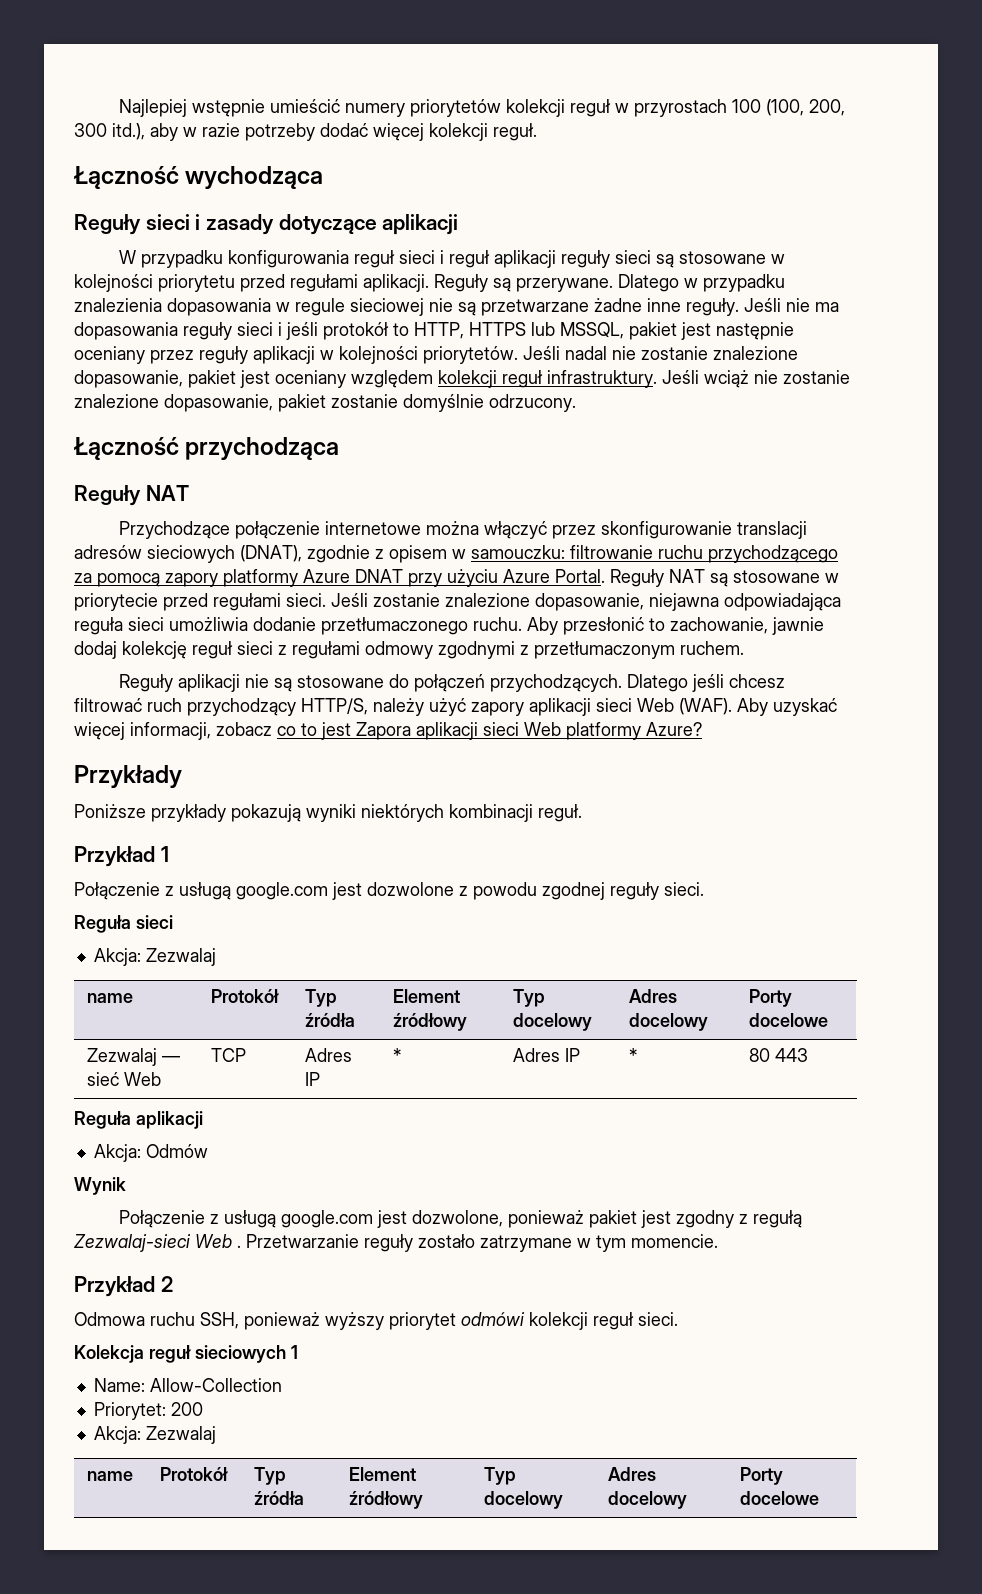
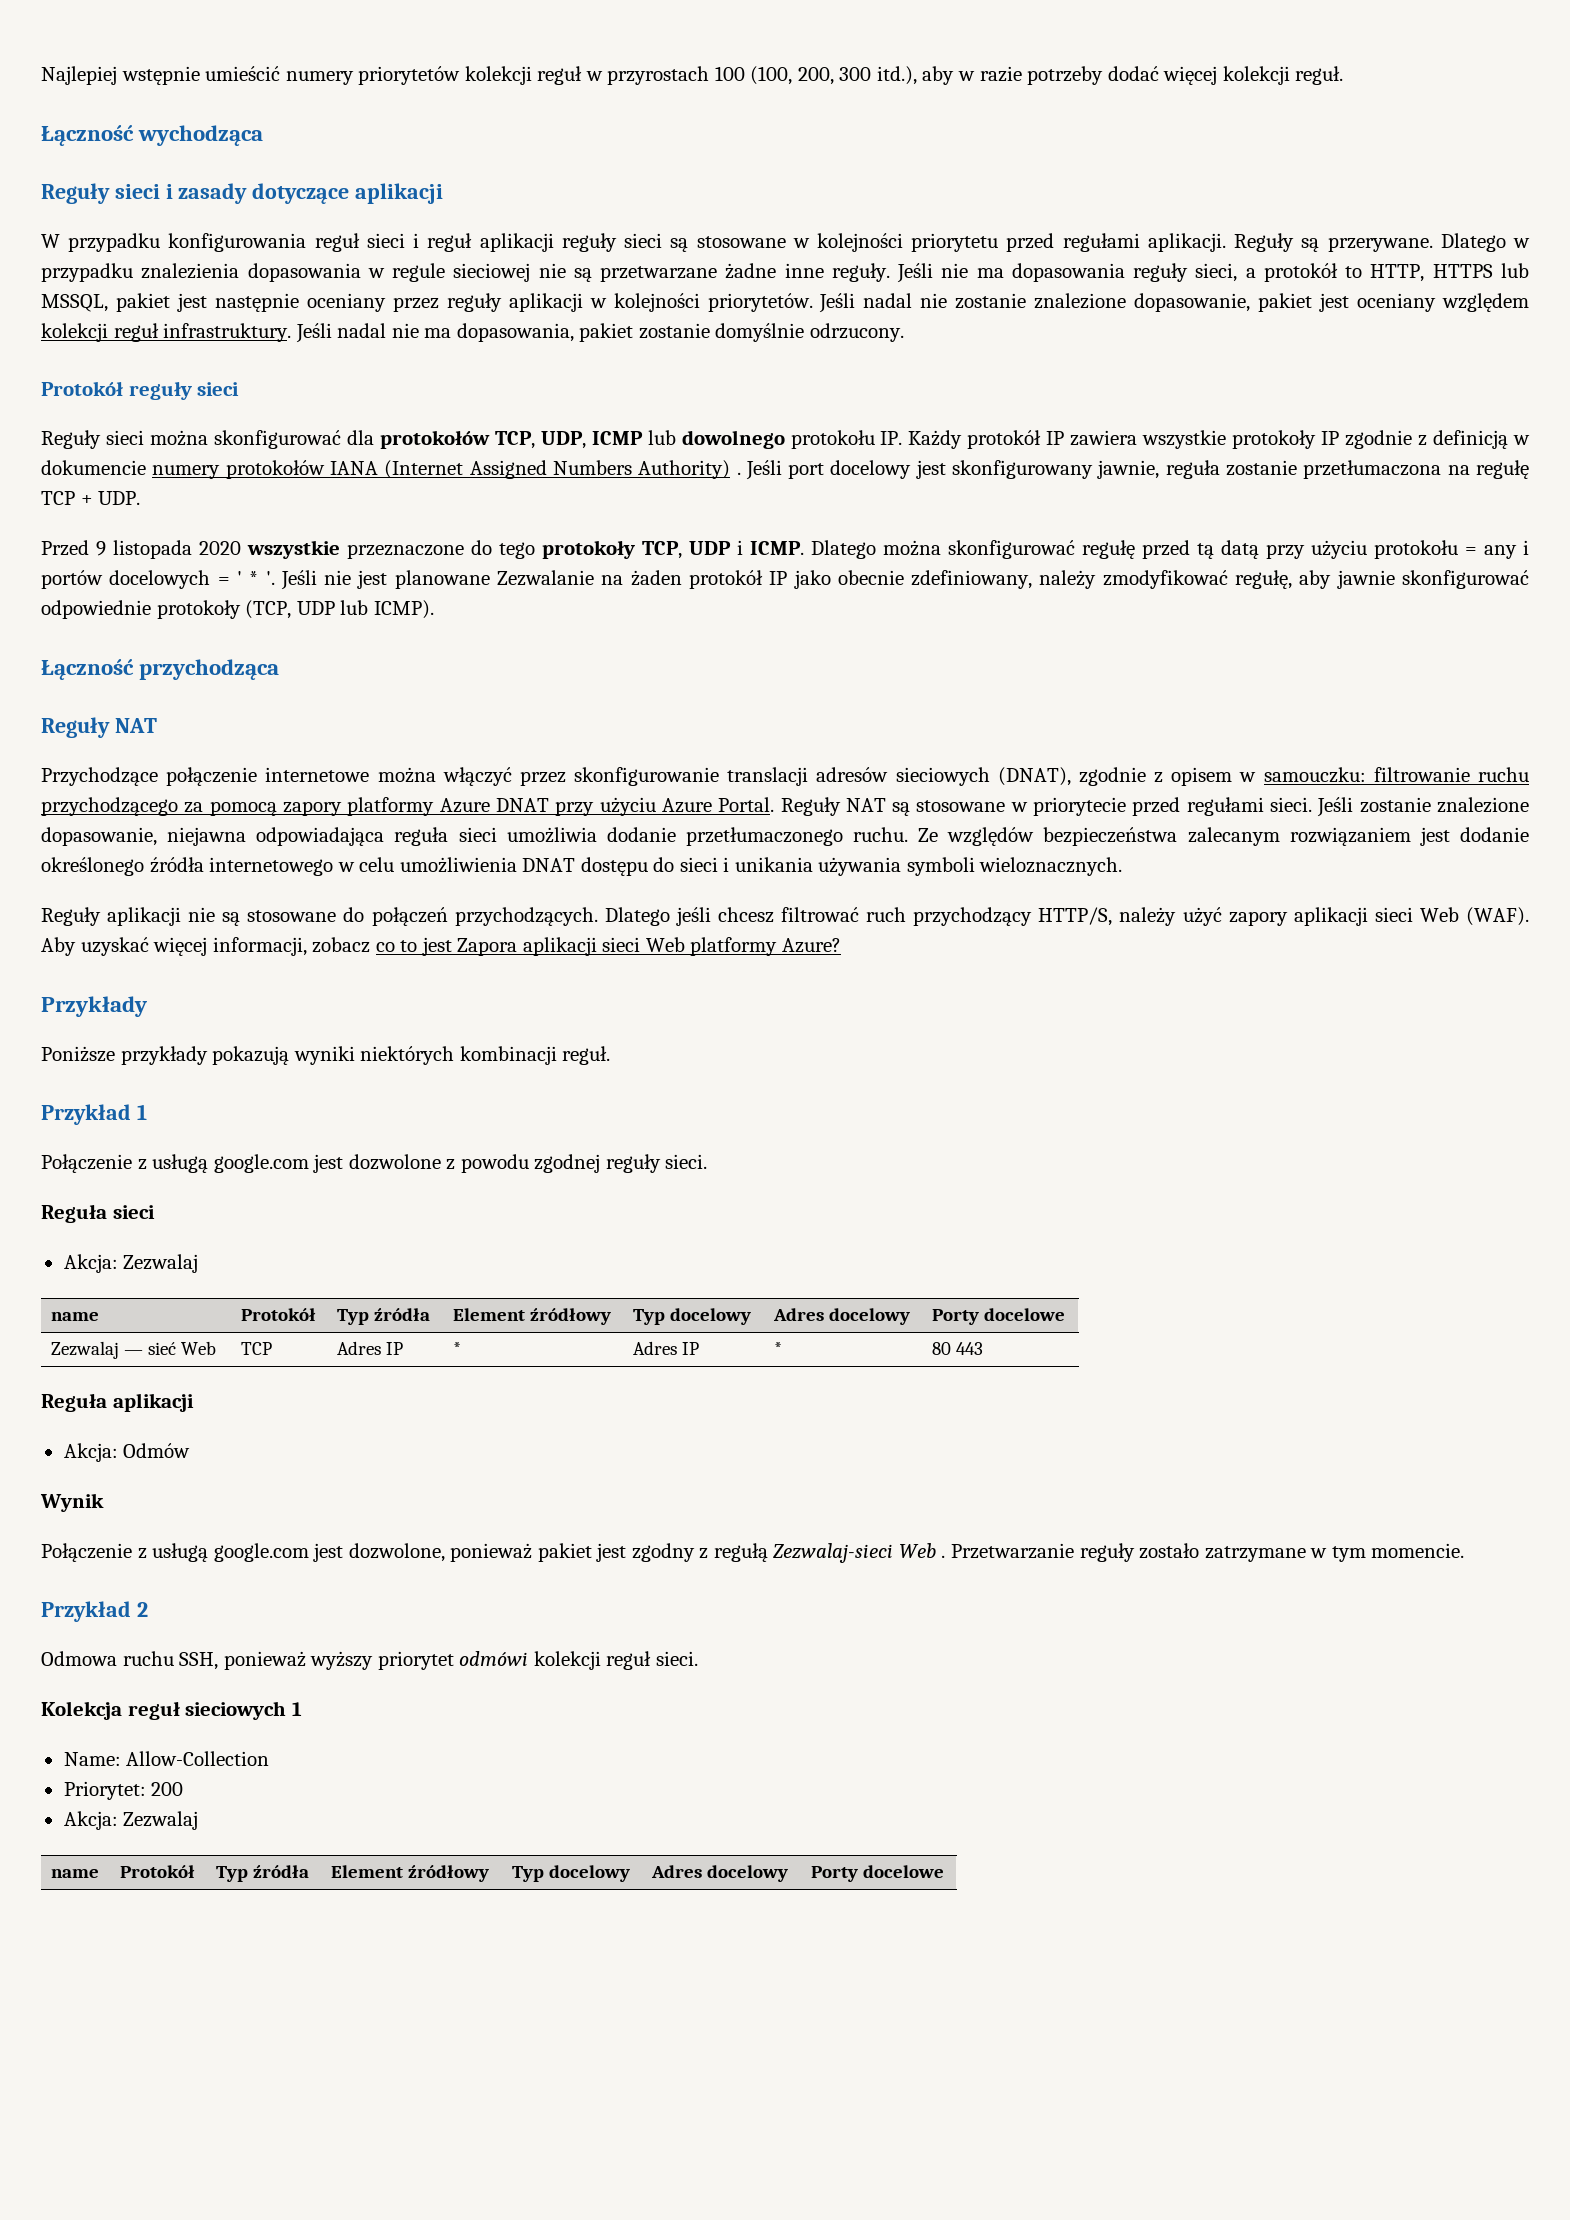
- Jeśli nie ma dopasowania reguły sieci i jeśli protokół to HTTP, HTTPS lub MSSQL, pakiet jest następnie oceniany przez reguły aplikacji w kolejności priorytetów.
+ Jeśli nie ma dopasowania reguły sieci, a protokół to HTTP, HTTPS lub MSSQL, pakiet jest następnie oceniany przez reguły aplikacji w kolejności priorytetów.
- Jeśli wciąż nie zostanie znalezione dopasowanie, pakiet zostanie domyślnie odrzucony.
+ Jeśli nadal nie ma dopasowania, pakiet zostanie domyślnie odrzucony.
+ Protokół reguły sieci
+ Reguły sieci można skonfigurować dla protokołów TCP, UDP, ICMP lub dowolnego protokołu IP. Każdy protokół IP zawiera wszystkie protokoły IP zgodnie z definicją w dokumencie numery protokołów IANA (Internet Assigned Numbers Authority) . Jeśli port docelowy jest skonfigurowany jawnie, reguła zostanie przetłumaczona na regułę TCP + UDP.
+ Przed 9 listopada 2020 wszystkie przeznaczone do tego protokoły TCP, UDP i ICMP. Dlatego można skonfigurować regułę przed tą datą przy użyciu protokołu = any i portów docelowych = ' * '. Jeśli nie jest planowane Zezwalanie na żaden protokół IP jako obecnie zdefiniowany, należy zmodyfikować regułę, aby jawnie skonfigurować odpowiednie protokoły (TCP, UDP lub ICMP).
- Aby przesłonić to zachowanie, jawnie dodaj kolekcję reguł sieci z regułami odmowy zgodnymi z przetłumaczonym ruchem.
+ Ze względów bezpieczeństwa zalecanym rozwiązaniem jest dodanie określonego źródła internetowego w celu umożliwienia DNAT dostępu do sieci i unikania używania symboli wieloznacznych.

